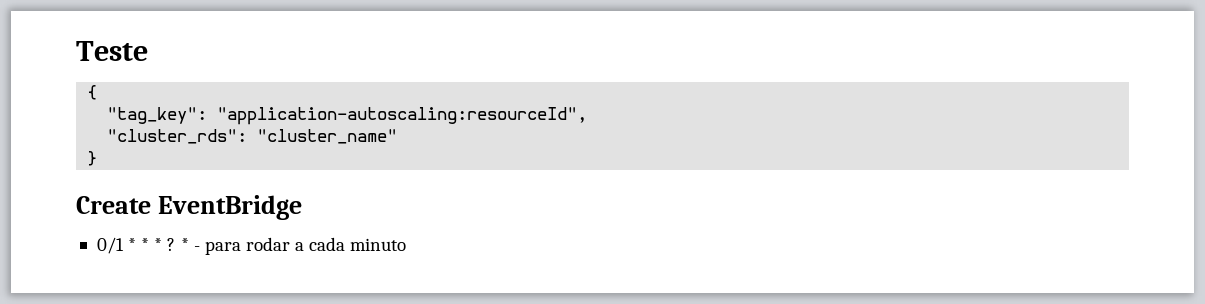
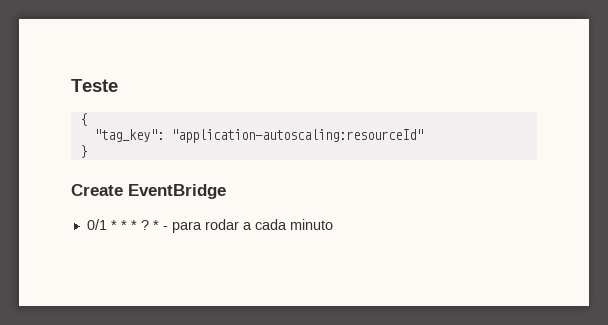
- "tag_key": "application-autoscaling:resourceId",
- "cluster_rds": "cluster_name"
+ "tag_key": "application-autoscaling:resourceId"

